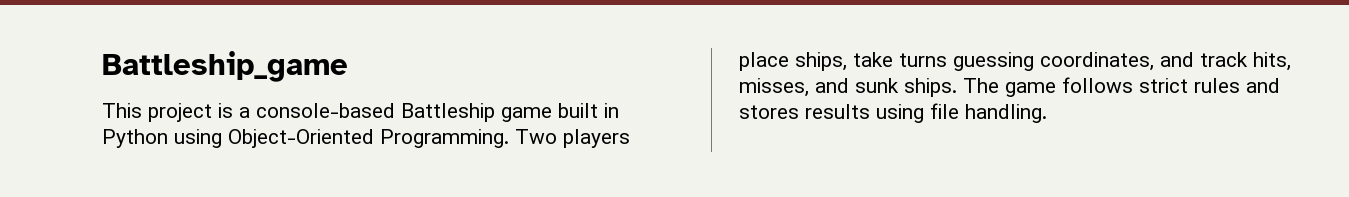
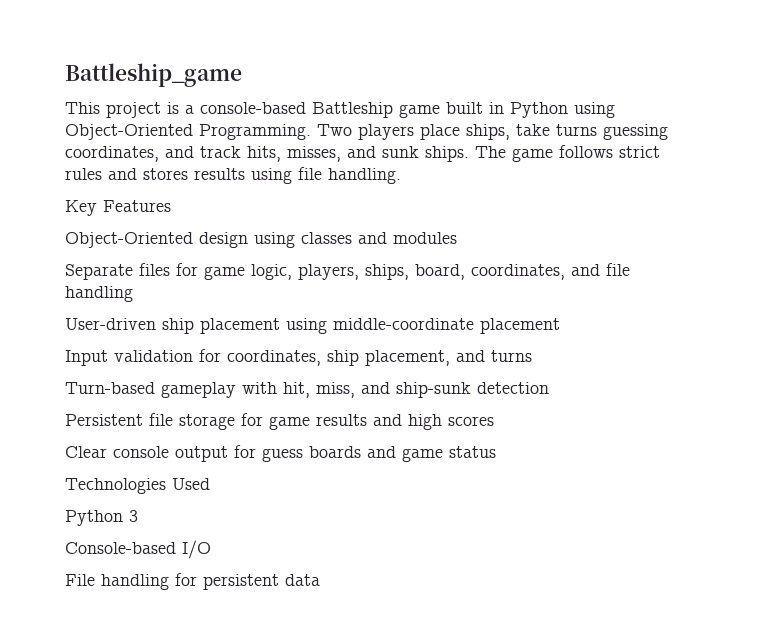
+ Key Features
+ Object-Oriented design using classes and modules
+ Separate files for game logic, players, ships, board, coordinates, and file handling
+ User-driven ship placement using middle-coordinate placement
+ Input validation for coordinates, ship placement, and turns
+ Turn-based gameplay with hit, miss, and ship-sunk detection
+ Persistent file storage for game results and high scores
+ Clear console output for guess boards and game status
+ Technologies Used
+ Python 3
+ Console-based I/O
+ File handling for persistent data

